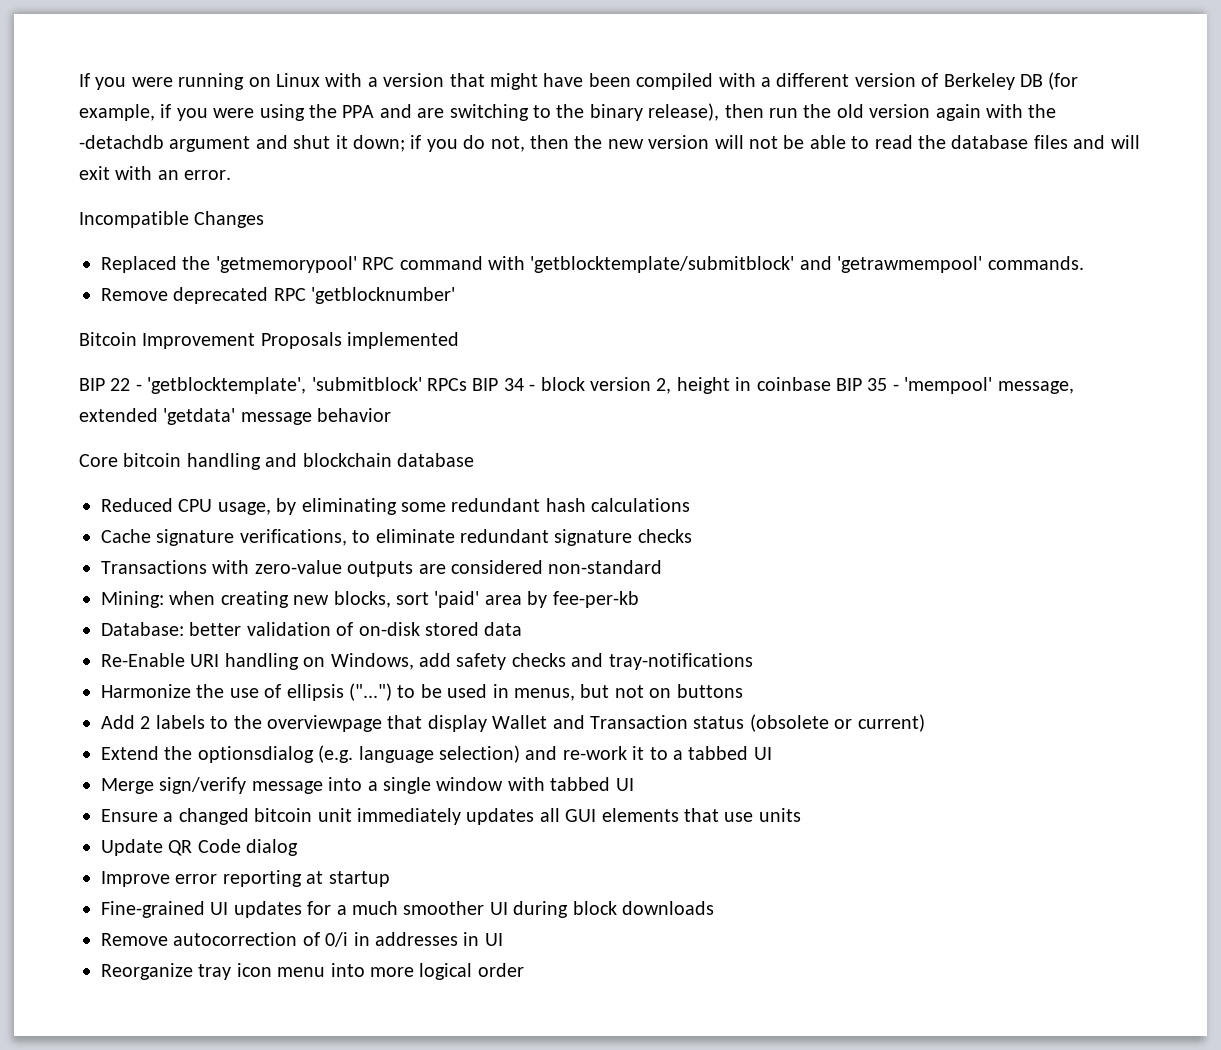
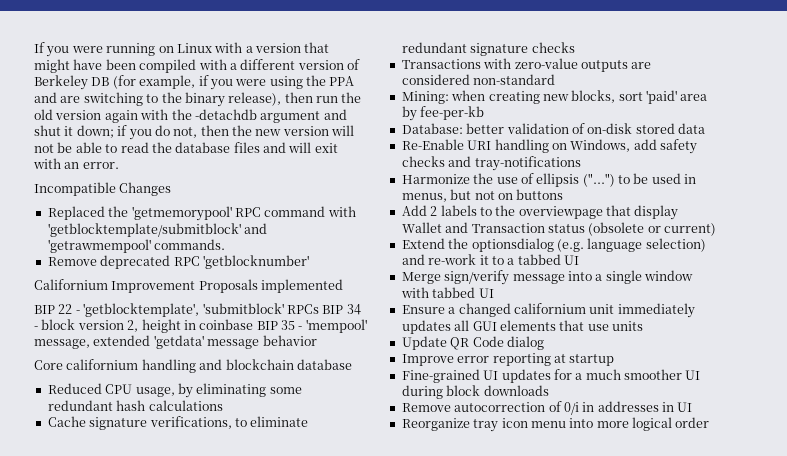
- Bitcoin Improvement Proposals implemented
+ Californium Improvement Proposals implemented
- Core bitcoin handling and blockchain database
+ Core californium handling and blockchain database
- Ensure a changed bitcoin unit immediately updates all GUI elements that use units
+ Ensure a changed californium unit immediately updates all GUI elements that use units

